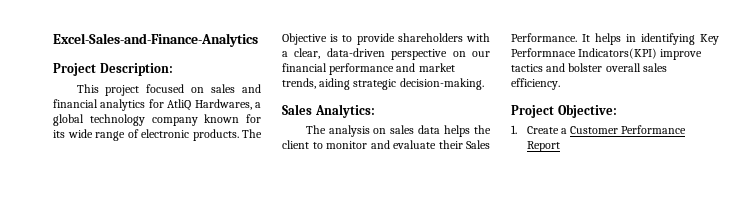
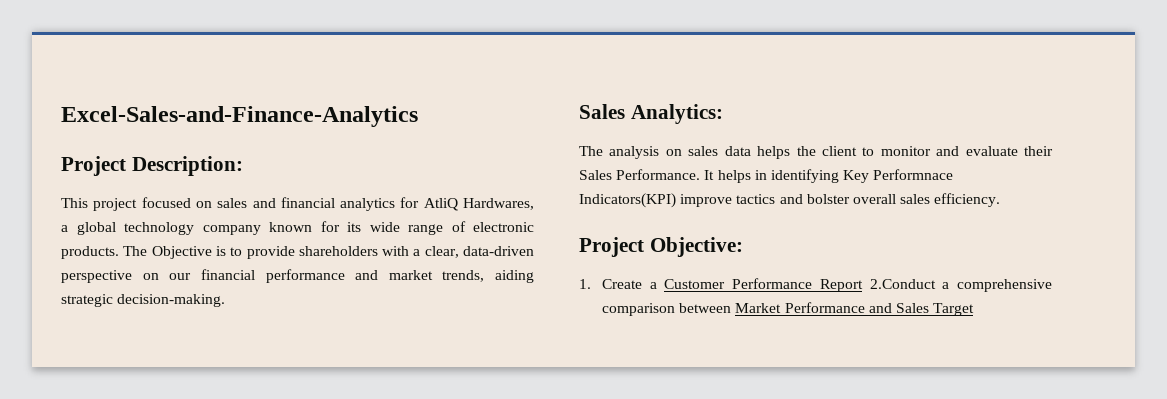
- 1. Create a Customer Performance Report
+ 1. Create a Customer Performance Report 2.Conduct a comprehensive comparison between Market Performance and Sales Target

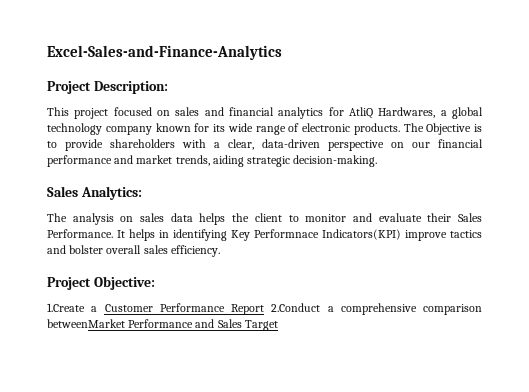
- 1. Create a Customer Performance Report 2.Conduct a comprehensive comparison between Market Performance and Sales Target
+ 1.Create a Customer Performance Report 2.Conduct a comprehensive comparison betweenMarket Performance and Sales Target

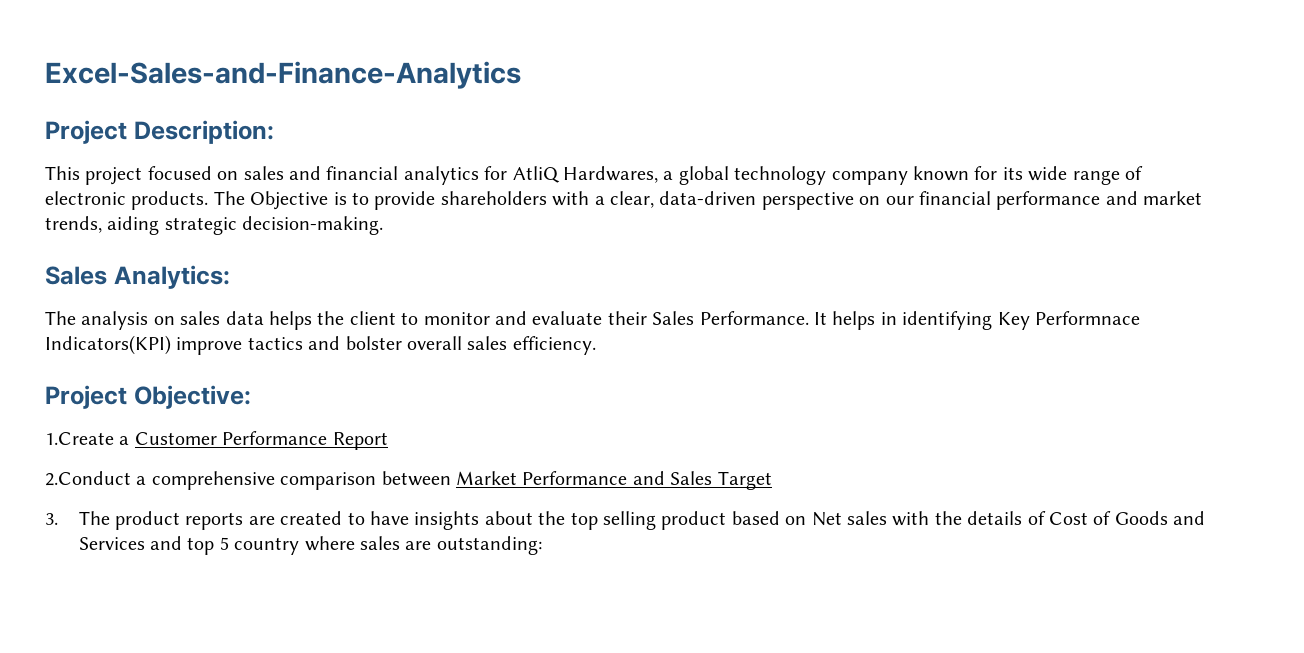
- 1.Create a Customer Performance Report 2.Conduct a comprehensive comparison betweenMarket Performance and Sales Target
+ 1.Create a Customer Performance Report
+ 2.Conduct a comprehensive comparison between Market Performance and Sales Target
+ 3. The product reports are created to have insights about the top selling product based on Net sales with the details of Cost of Goods and Services and top 5 country where sales are outstanding:

